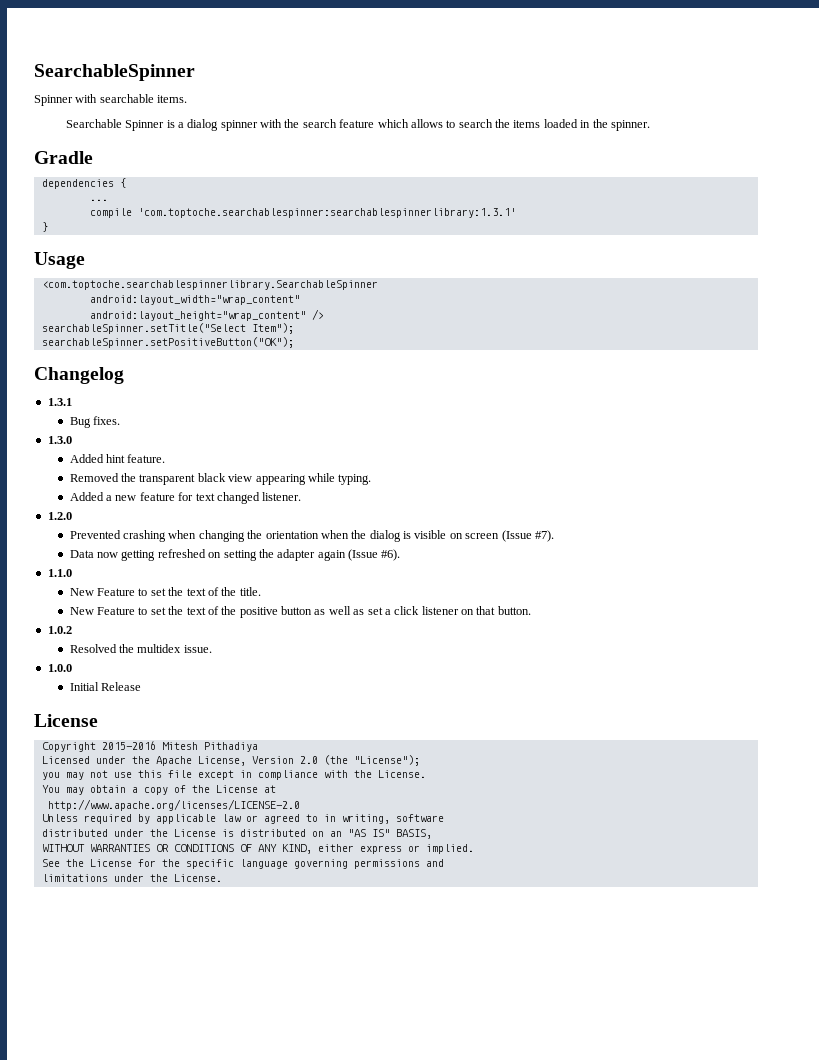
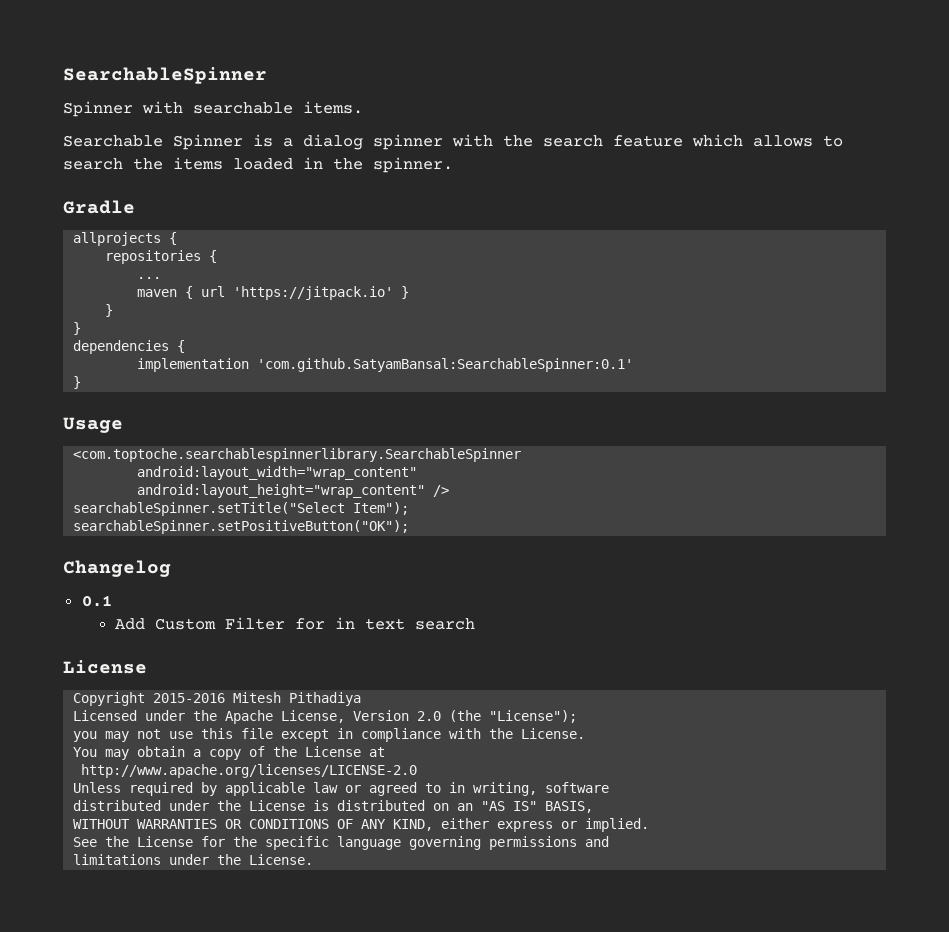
- dependencies {
+ allprojects {
+ repositories {
- compile 'com.toptoche.searchablespinner:searchablespinnerlibrary:1.3.1'
+ maven { url 'https://jitpack.io' }
+ }
+ }
+ dependencies {
+ implementation 'com.github.SatyamBansal:SearchableSpinner:0.1'
- 1.3.1
- Bug fixes.
- 1.3.0
- Added hint feature.
- Removed the transparent black view appearing while typing.
- Added a new feature for text changed listener.
- 1.2.0
- Prevented crashing when changing the orientation when the dialog is visible on screen (Issue #7).
- Data now getting refreshed on setting the adapter again (Issue #6).
- 1.1.0
- New Feature to set the text of the title.
- New Feature to set the text of the positive button as well as set a click listener on that button.
- 1.0.2
- Resolved the multidex issue.
- 1.0.0
- Initial Release
+ 0.1
+ Add Custom Filter for in text search

